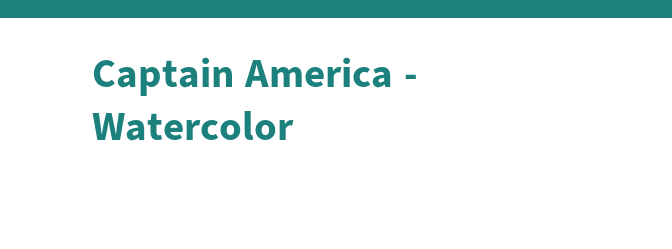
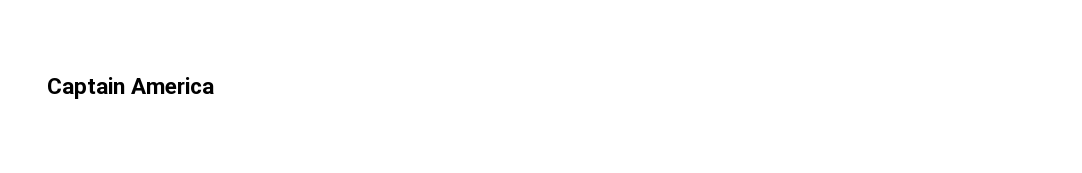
- Captain America - Watercolor
+ Captain America

